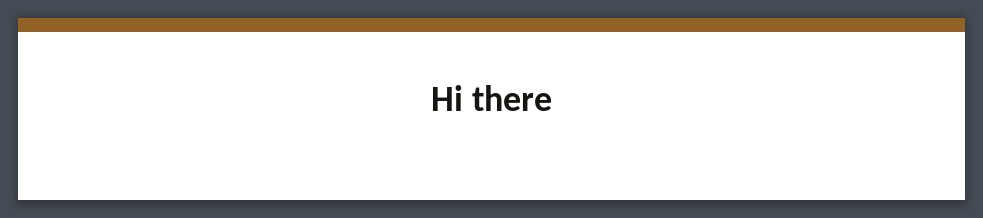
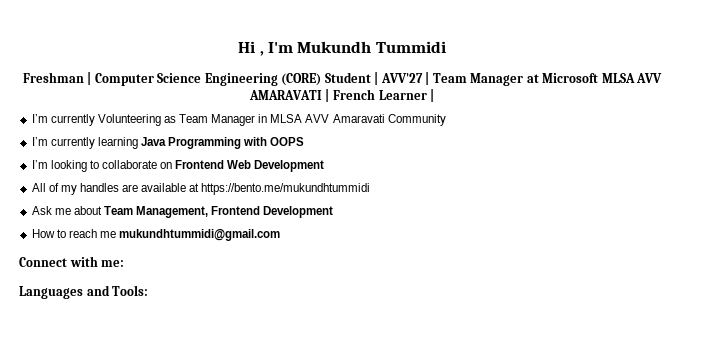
- Hi there
+ Hi , I'm Mukundh Tummidi
+ Freshman | Computer Science Engineering (CORE) Student | AVV'27 | Team Manager at Microsoft MLSA AVV AMARAVATI | French Learner |
+ I’m currently Volunteering as Team Manager in MLSA AVV Amaravati Community
+ I’m currently learning Java Programming with OOPS
+ I’m looking to collaborate on Frontend Web Development
+ All of my handles are available at https://bento.me/mukundhtummidi
+ Ask me about Team Management, Frontend Development
+ How to reach me mukundhtummidi@gmail.com
+ Connect with me:
+ Languages and Tools:

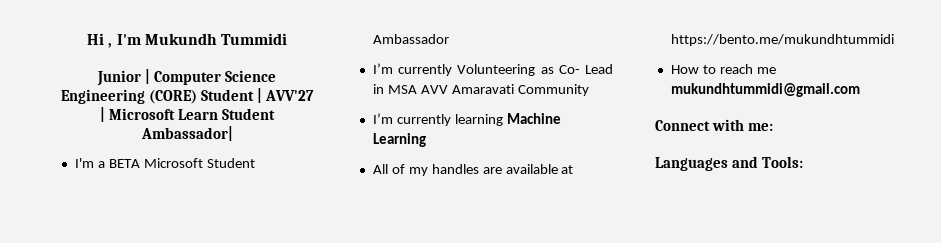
- Freshman | Computer Science Engineering (CORE) Student | AVV'27 | Team Manager at Microsoft MLSA AVV AMARAVATI | French Learner |
+ Junior | Computer Science Engineering (CORE) Student | AVV'27 | Microsoft Learn Student Ambassador|
+ I'm a BETA Microsoft Student Ambassador
- I’m currently Volunteering as Team Manager in MLSA AVV Amaravati Community
+ I’m currently Volunteering as Co- Lead in MSA AVV Amaravati Community
- I’m currently learning Java Programming with OOPS
- I’m looking to collaborate on Frontend Web Development
+ I’m currently learning Machine Learning
- Ask me about Team Management, Frontend Development

